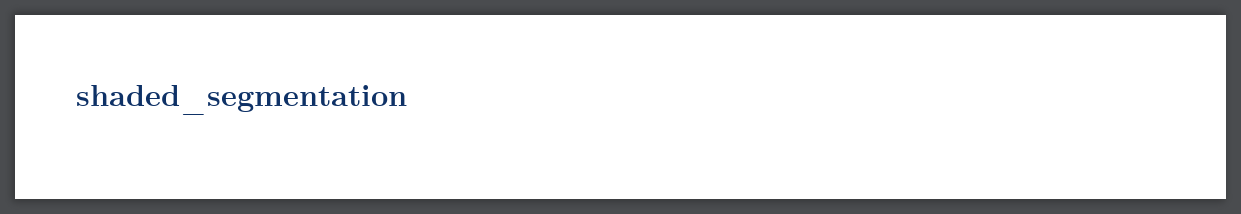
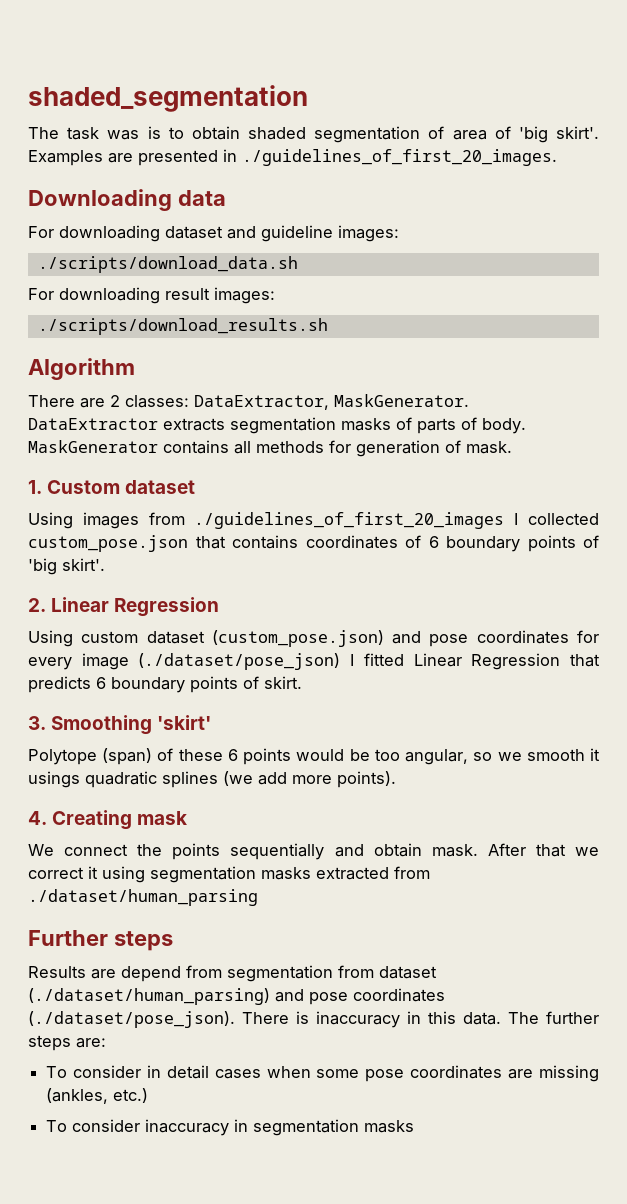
+ The task was is to obtain shaded segmentation of area of 'big skirt'. Examples are presented in ./guidelines_of_first_20_images.
+ Downloading data
+ For downloading dataset and guideline images:
+ ./scripts/download_data.sh
+ For downloading result images:
+ ./scripts/download_results.sh
+ Algorithm
+ There are 2 classes: DataExtractor, MaskGenerator. DataExtractor extracts segmentation masks of parts of body. MaskGenerator contains all methods for generation of mask.
+ 1. Custom dataset
+ Using images from ./guidelines_of_first_20_images I collected custom_pose.json that contains coordinates of 6 boundary points of 'big skirt'.
+ 2. Linear Regression
+ Using custom dataset (custom_pose.json) and pose coordinates for every image (./dataset/pose_json) I fitted Linear Regression that predicts 6 boundary points of skirt.
+ 3. Smoothing 'skirt'
+ Polytope (span) of these 6 points would be too angular, so we smooth it usings quadratic splines (we add more points).
+ 4. Creating mask
+ We connect the points sequentially and obtain mask. After that we correct it using segmentation masks extracted from ./dataset/human_parsing
+ Further steps
+ Results are depend from segmentation from dataset (./dataset/human_parsing) and pose coordinates (./dataset/pose_json). There is inaccuracy in this data. The further steps are:
+ To consider in detail cases when some pose coordinates are missing (ankles, etc.)
+ To consider inaccuracy in segmentation masks

